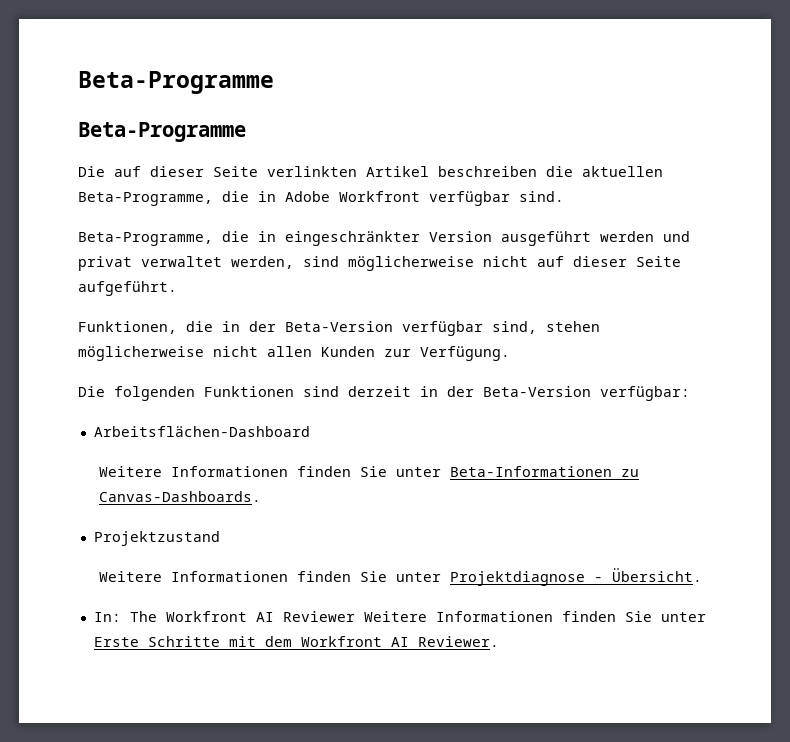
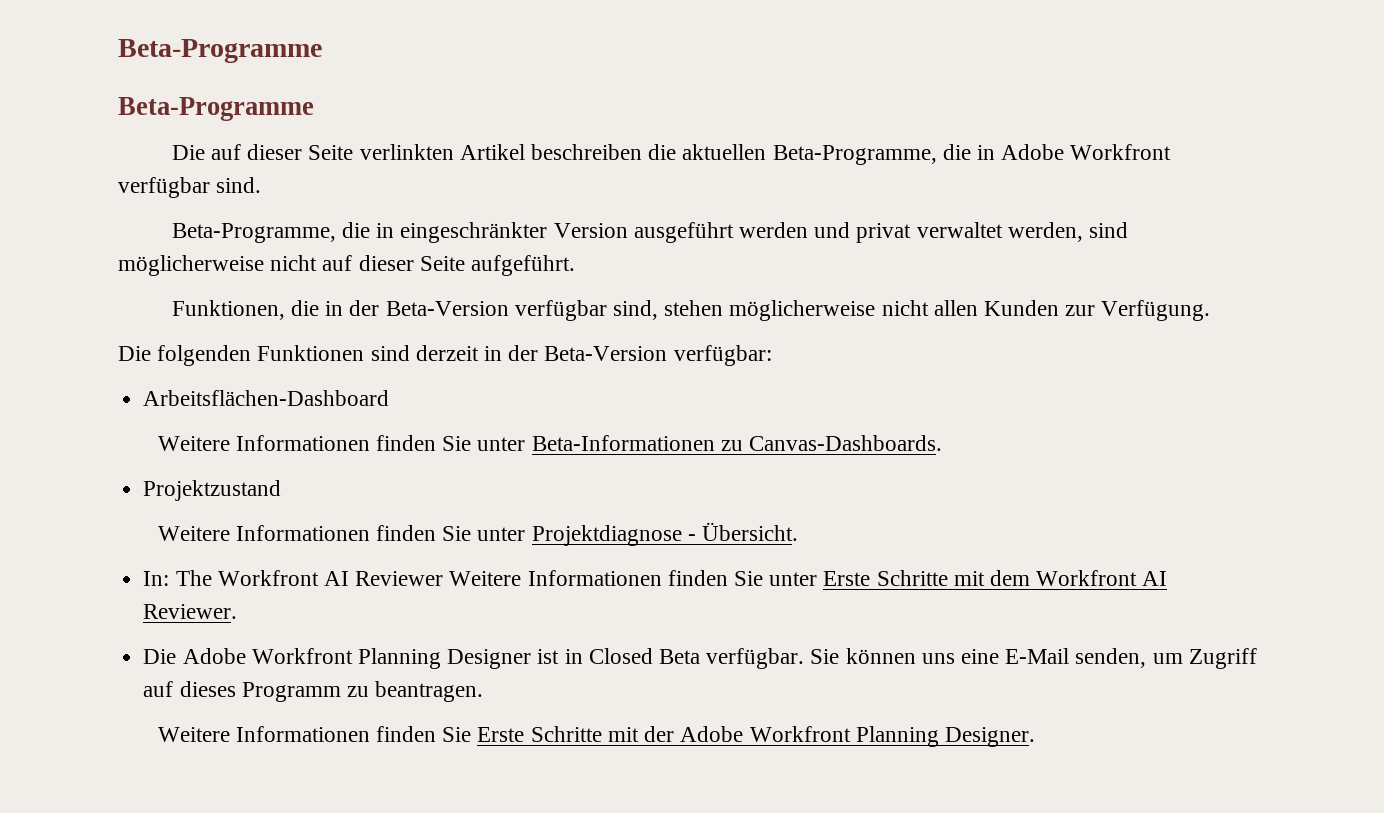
+ Die Adobe Workfront Planning Designer ist in Closed Beta verfügbar. Sie können uns eine E-Mail senden, um Zugriff auf dieses Programm zu beantragen.
+ Weitere Informationen finden Sie Erste Schritte mit der Adobe Workfront Planning Designer.

